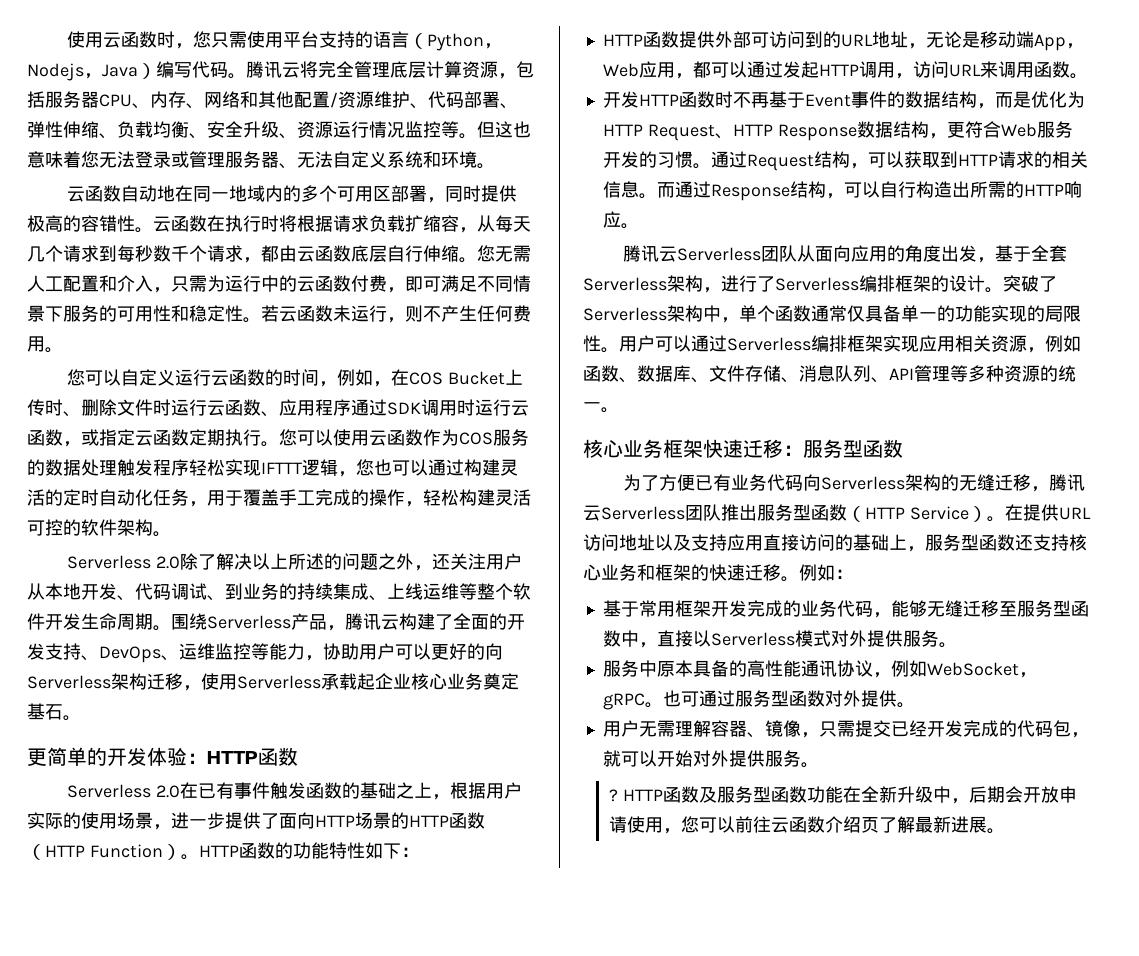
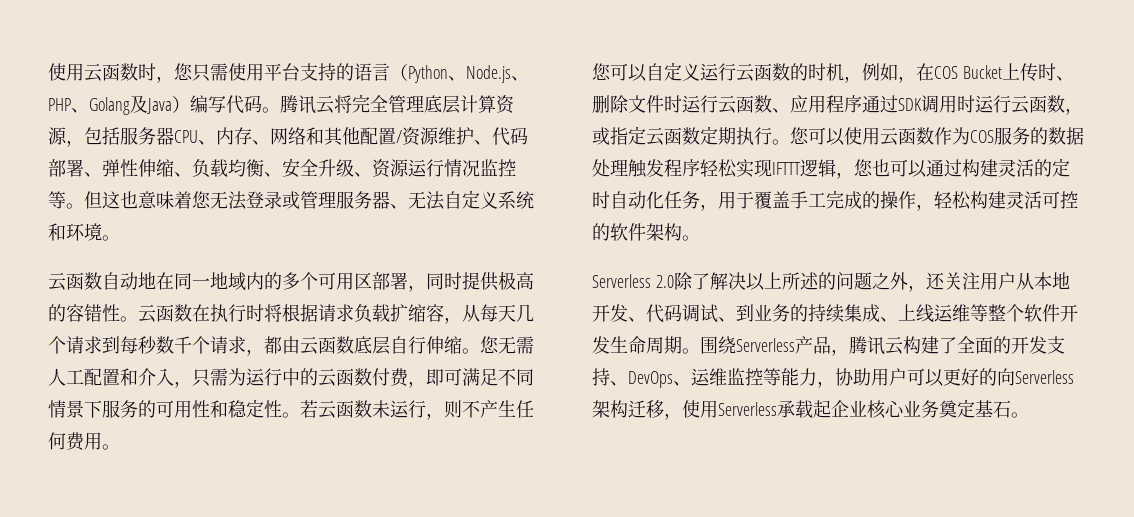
- 使用云函数时，您只需使用平台支持的语言（Python，Nodejs，Java）编写代码。
+ 使用云函数时，您只需使用平台支持的语言（Python、Node.js、PHP、Golang及Java）编写代码。
- 您可以自定义运行云函数的时间，例如，在COS Bucket上传时、删除文件时运行云函数、应用程序通过SDK调用时运行云函数，或指定云函数定期执行。
+ 您可以自定义运行云函数的时机，例如，在COS Bucket上传时、删除文件时运行云函数、应用程序通过SDK调用时运行云函数，或指定云函数定期执行。
- 更简单的开发体验：HTTP函数
- Serverless 2.0在已有事件触发函数的基础之上，根据用户实际的使用场景，进一步提供了面向HTTP场景的HTTP函数（HTTP Function）。HTTP函数的功能特性如下：
- HTTP函数提供外部可访问到的URL地址，无论是移动端App，Web应用，都可以通过发起HTTP调用，访问URL来调用函数。
- 开发HTTP函数时不再基于Event事件的数据结构，而是优化为HTTP Request、HTTP Response数据结构，更符合Web服务开发的习惯。通过Request结构，可以获取到HTTP请求的相关信息。而通过Response结构，可以自行构造出所需的HTTP响应。
- 腾讯云Serverless团队从面向应用的角度出发，基于全套Serverless架构，进行了Serverless编排框架的设计。突破了Serverless架构中，单个函数通常仅具备单一的功能实现的局限性。用户可以通过Serverless编排框架实现应用相关资源，例如函数、数据库、文件存储、消息队列、API管理等多种资源的统一。
- 核心业务框架快速迁移：服务型函数
- 为了方便已有业务代码向Serverless架构的无缝迁移，腾讯云Serverless团队推出服务型函数（HTTP Service）。在提供URL访问地址以及支持应用直接访问的基础上，服务型函数还支持核心业务和框架的快速迁移。例如：
- 基于常用框架开发完成的业务代码，能够无缝迁移至服务型函数中，直接以Serverless模式对外提供服务。
- 服务中原本具备的高性能通讯协议，例如WebSocket，gRPC。也可通过服务型函数对外提供。
- 用户无需理解容器、镜像，只需提交已经开发完成的代码包，就可以开始对外提供服务。
- ? HTTP函数及服务型函数功能在全新升级中，后期会开放申请使用，您可以前往云函数介绍页了解最新进展。

